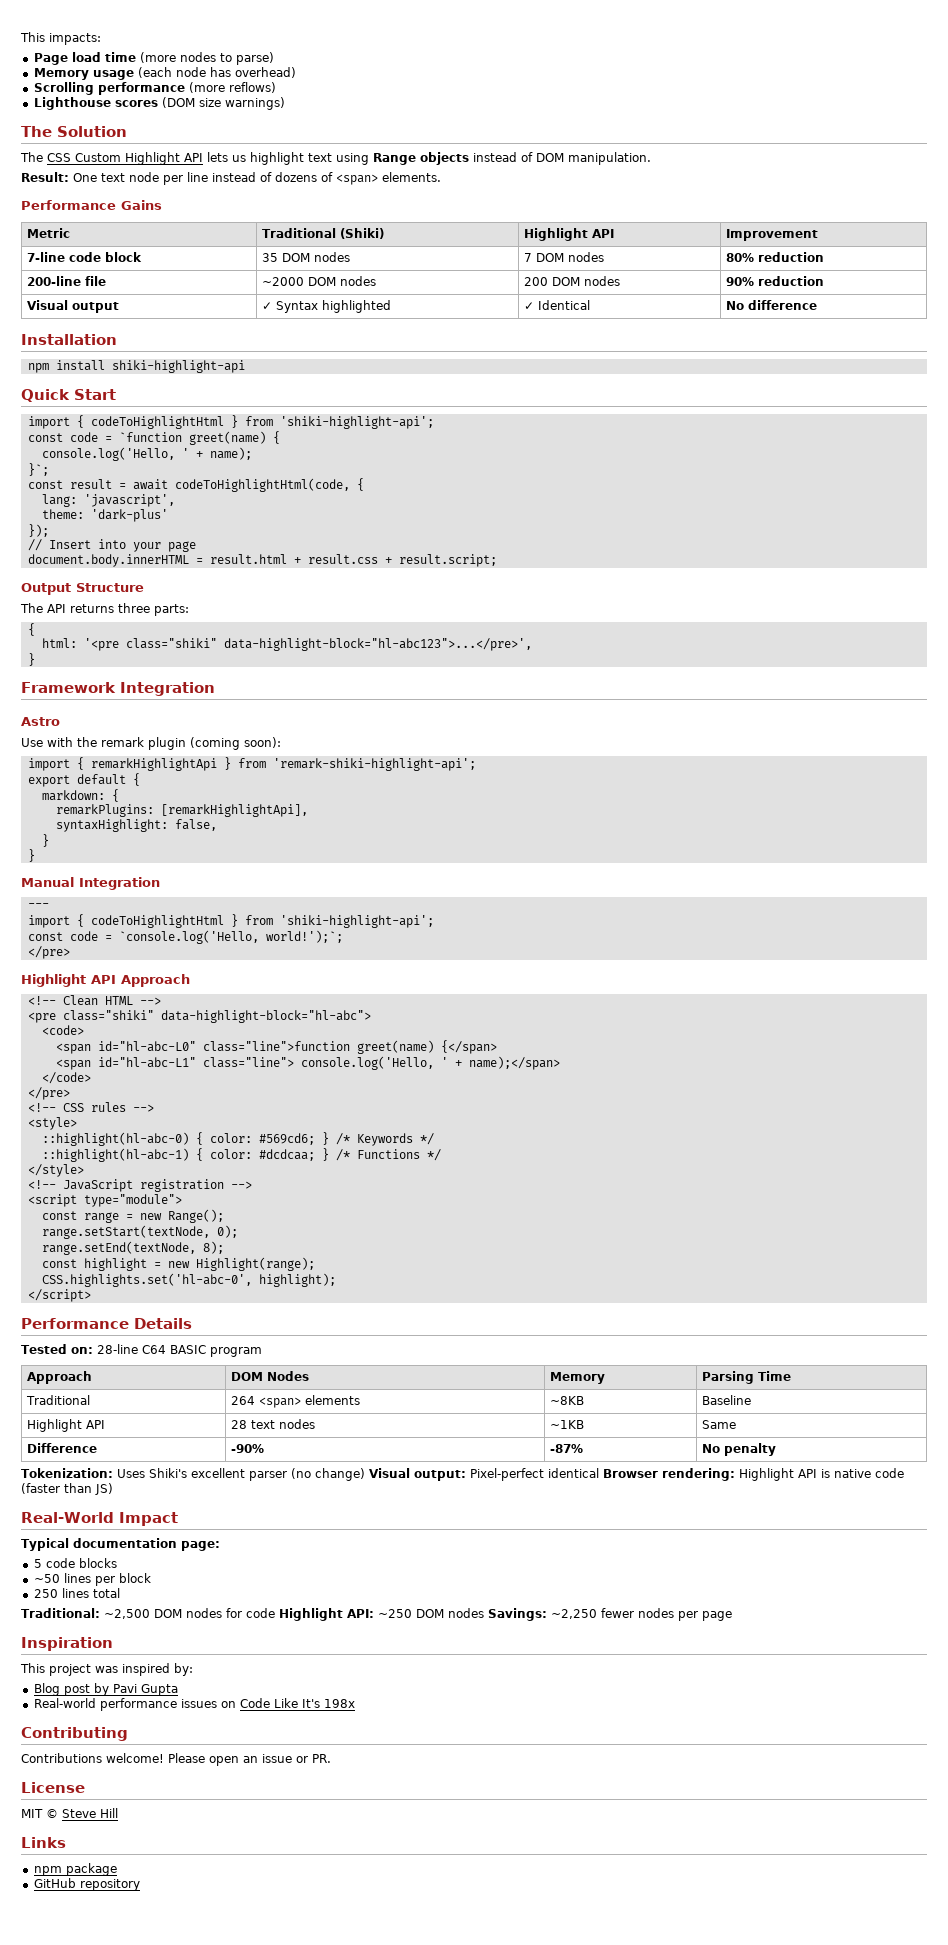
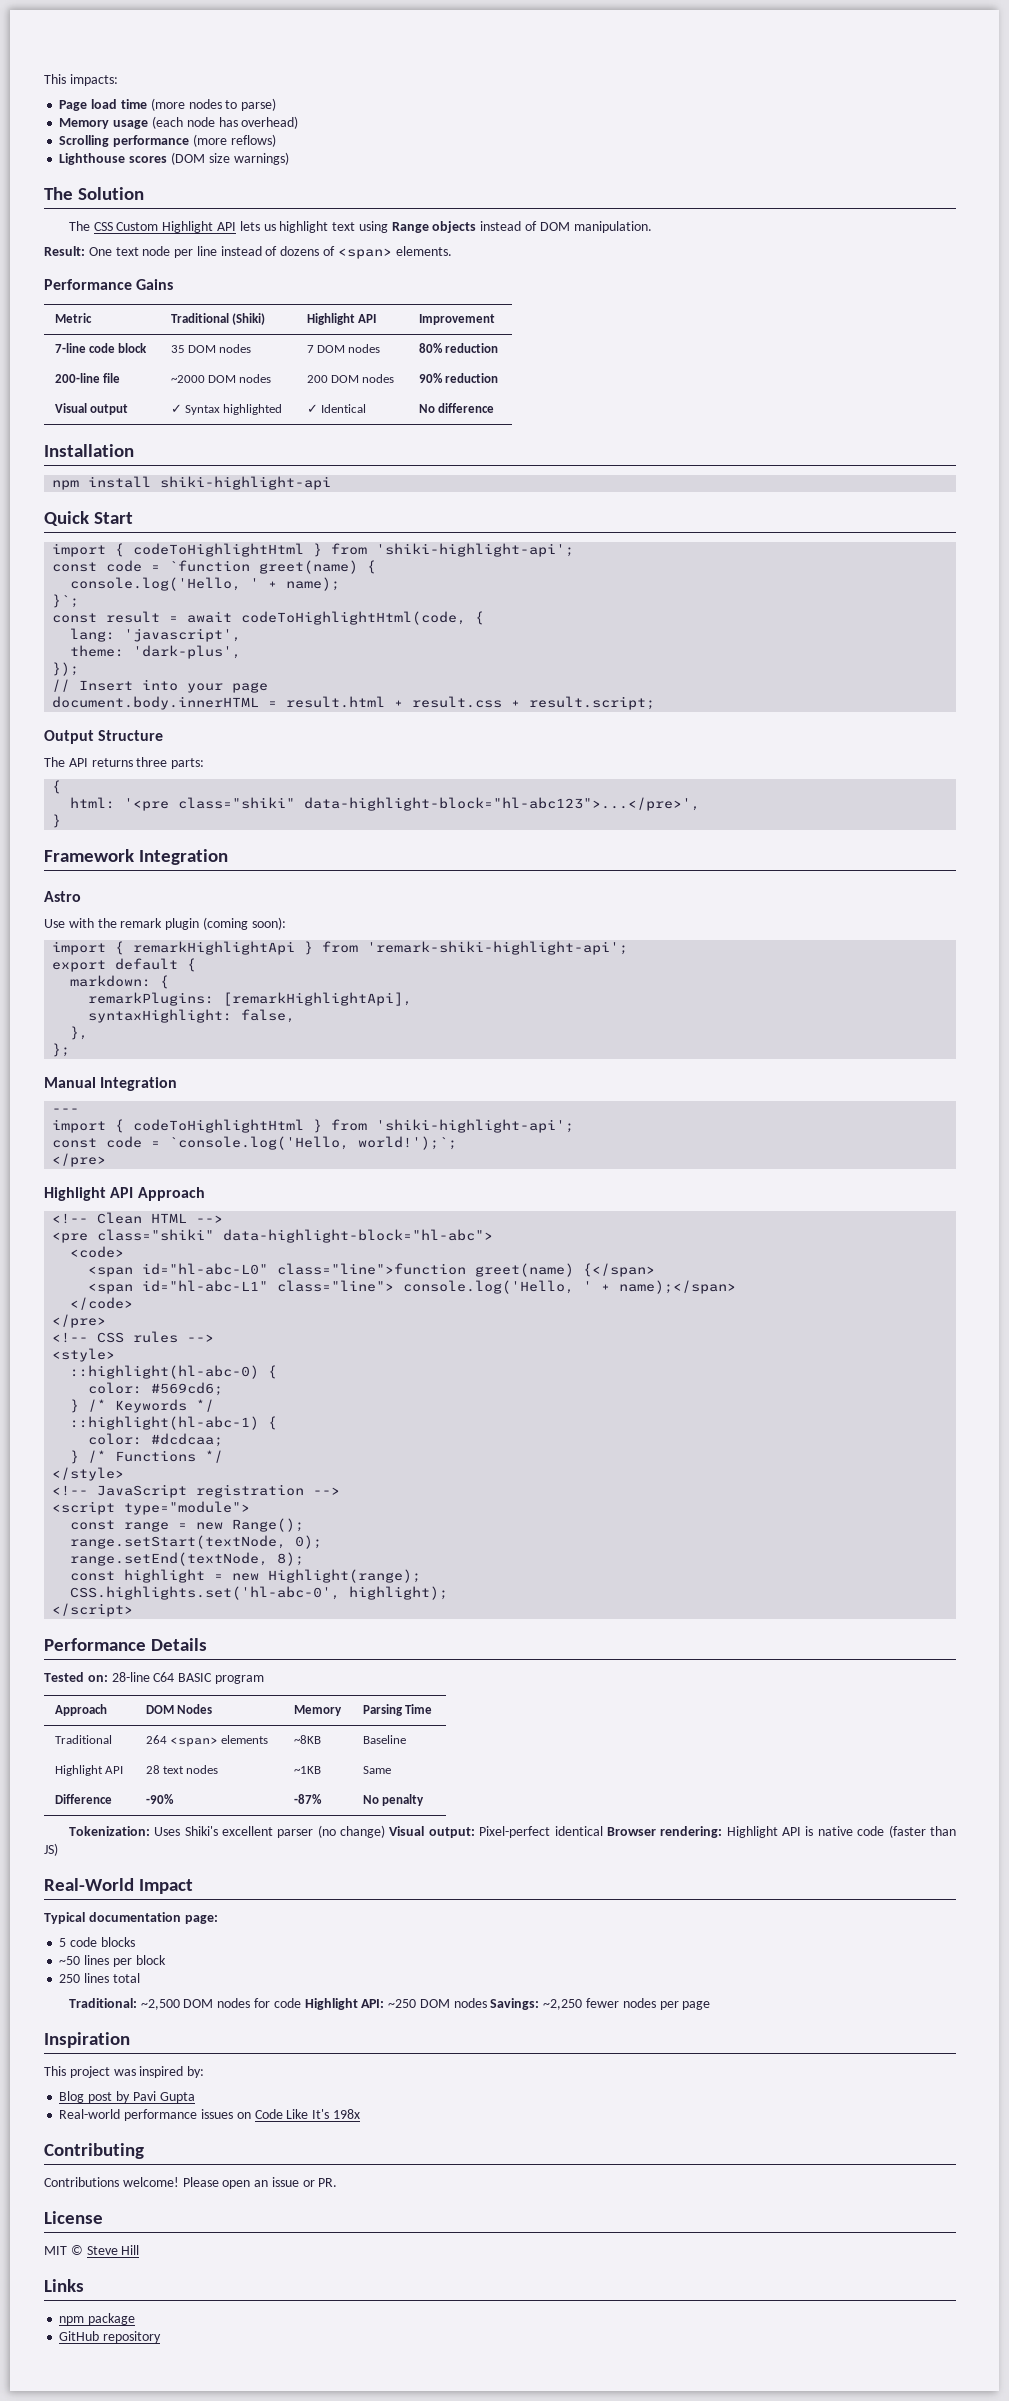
- theme: 'dark-plus'
+ theme: 'dark-plus',
  syntaxHighlight: false,
- }
- }
+ },
+ };
- ::highlight(hl-abc-0) { color: #569cd6; } /* Keywords */
+ ::highlight(hl-abc-0) {
+ color: #569cd6;
+ } /* Keywords */
- ::highlight(hl-abc-1) { color: #dcdcaa; } /* Functions */
+ ::highlight(hl-abc-1) {
+ color: #dcdcaa;
+ } /* Functions */

